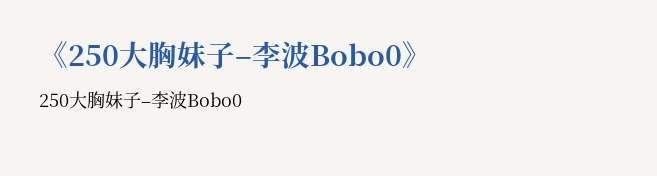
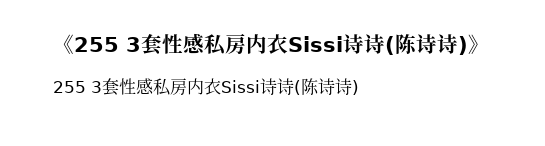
- 《250大胸妹子–李波Bobo0》
- 250大胸妹子–李波Bobo0
+ 《255 3套性感私房内衣Sissi诗诗(陈诗诗)》
+ 255 3套性感私房内衣Sissi诗诗(陈诗诗)

